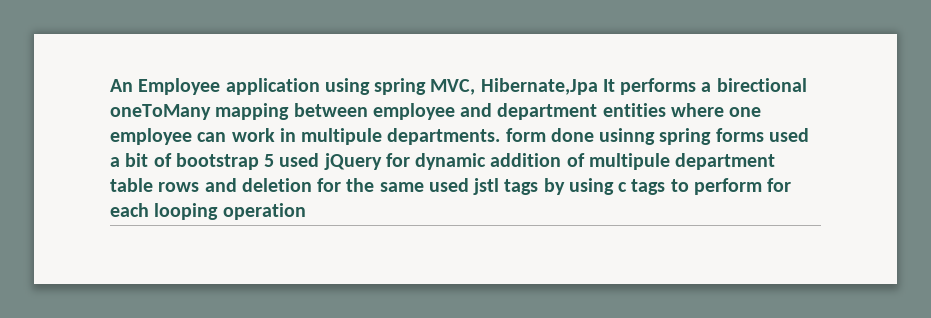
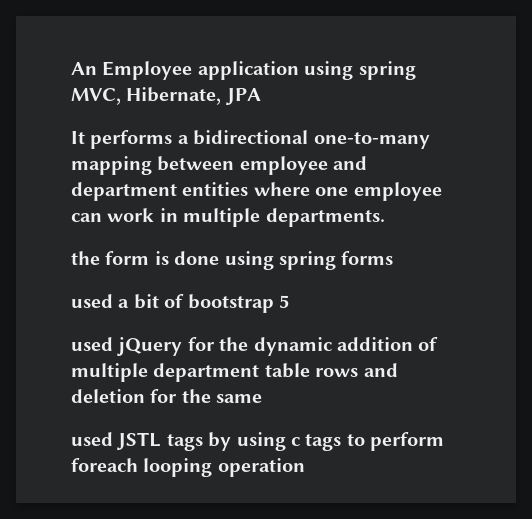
- An Employee application using spring MVC, Hibernate,Jpa It performs a birectional oneToMany mapping between employee and department entities where one employee can work in multipule departments. form done usinng spring forms used a bit of bootstrap 5 used jQuery for dynamic addition of multipule department table rows and deletion for the same used jstl tags by using c tags to perform for each looping operation
+ An Employee application using spring MVC, Hibernate, JPA
+ It performs a bidirectional one-to-many mapping between employee and department entities where one employee can work in multiple departments.
+ the form is done using spring forms
+ used a bit of bootstrap 5
+ used jQuery for the dynamic addition of multiple department table rows and deletion for the same
+ used JSTL tags by using c tags to perform foreach looping operation

